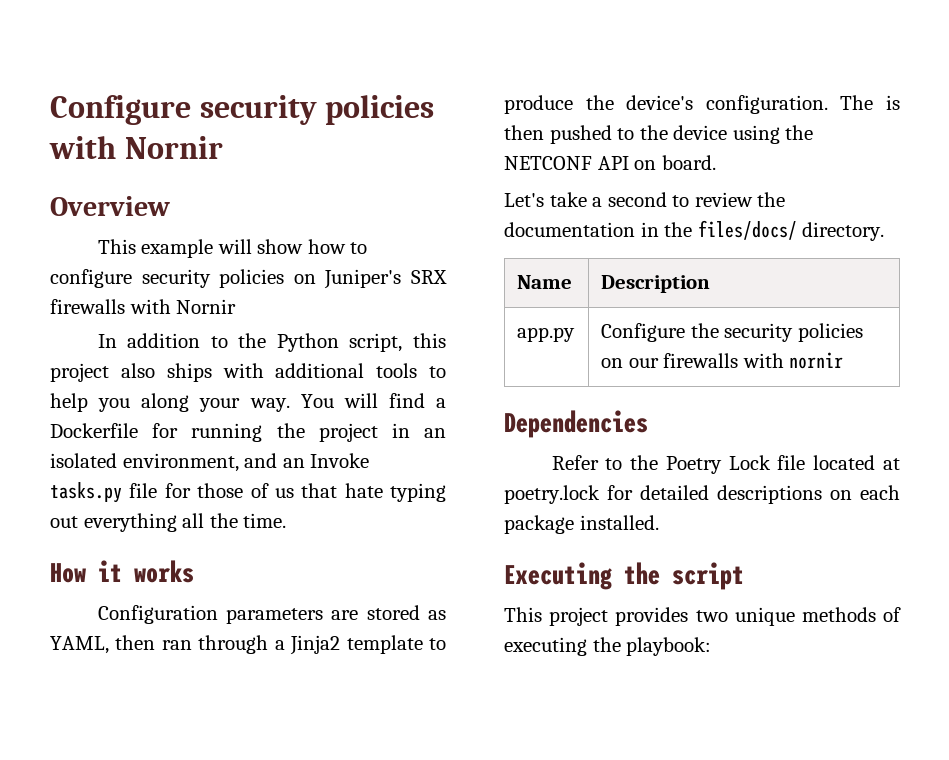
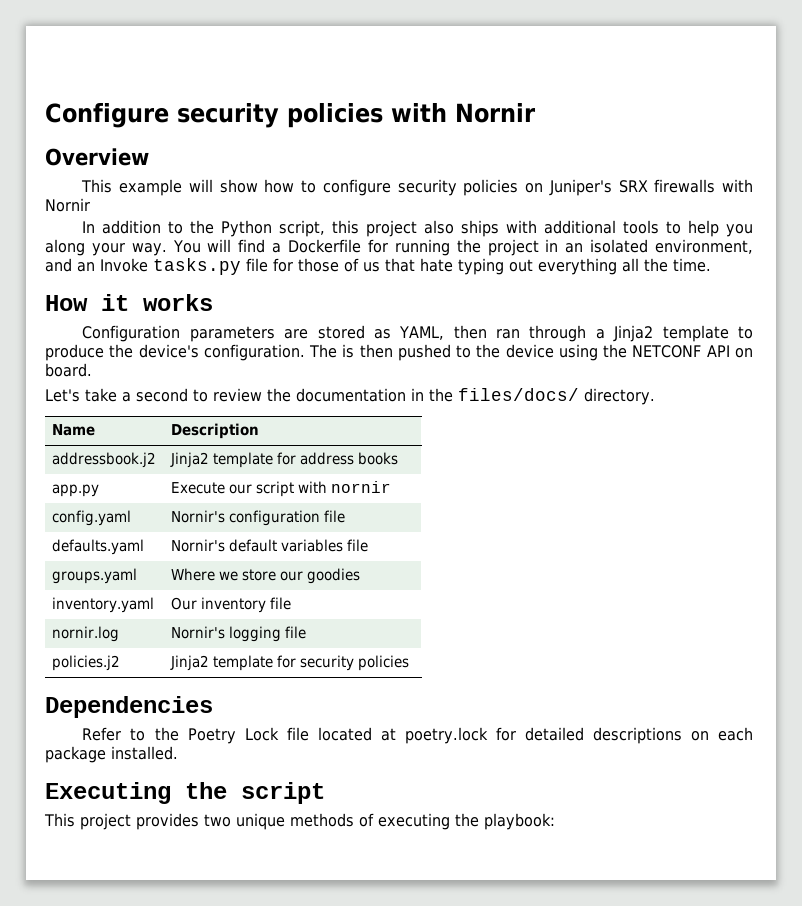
- app.py | Configure the security policies on our firewalls with nornir
+ addressbook.j2 | Jinja2 template for address books
+ app.py | Execute our script with nornir
+ config.yaml | Nornir's configuration file
+ defaults.yaml | Nornir's default variables file
+ groups.yaml | Where we store our goodies
+ inventory.yaml | Our inventory file
+ nornir.log | Nornir's logging file
+ policies.j2 | Jinja2 template for security policies

